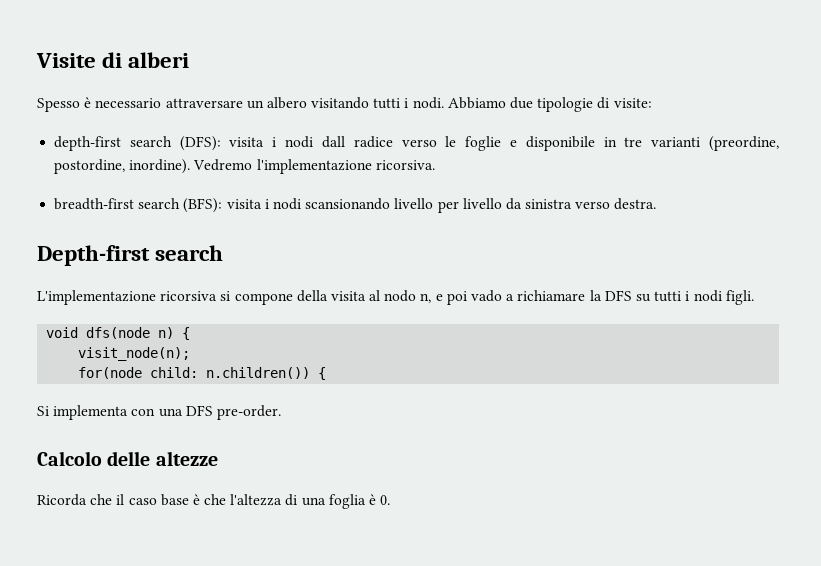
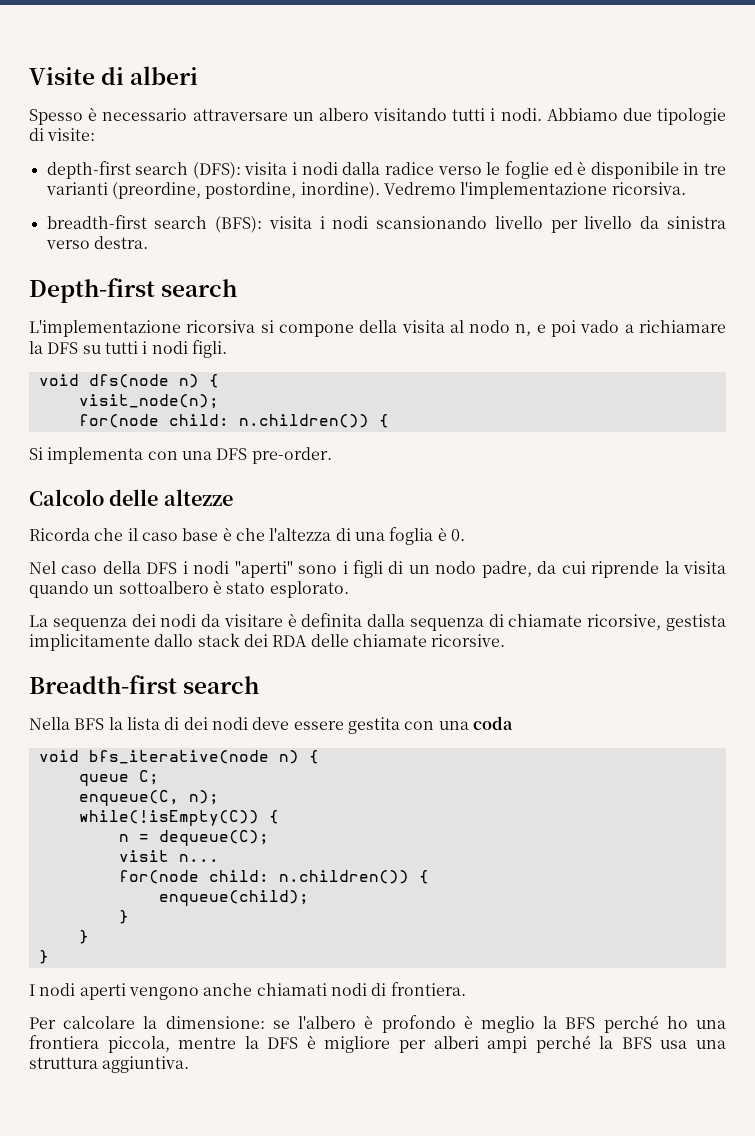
- depth-first search (DFS): visita i nodi dall radice verso le foglie e disponibile in tre varianti (preordine, postordine, inordine).
+ depth-first search (DFS): visita i nodi dalla radice verso le foglie ed è disponibile in tre varianti (preordine, postordine, inordine).
+ Nel caso della DFS i nodi "aperti" sono i figli di un nodo padre, da cui riprende la visita quando un sottoalbero è stato esplorato.
+ La sequenza dei nodi da visitare è definita dalla sequenza di chiamate ricorsive, gestista implicitamente dallo stack dei RDA delle chiamate ricorsive.
+ Breadth-first search
+ Nella BFS la lista di dei nodi deve essere gestita con una coda
+ void bfs_iterative(node n) {
+ queue C;
+ enqueue(C, n);
+ while(!isEmpty(C)) {
+ n = dequeue(C);
+ visit n...
+ for(node child: n.children()) {
+ enqueue(child);
+ }
+ }
+ }
+ I nodi aperti vengono anche chiamati nodi di frontiera.
+ Per calcolare la dimensione: se l'albero è profondo è meglio la BFS perché ho una frontiera piccola, mentre la DFS è migliore per alberi ampi perché la BFS usa una struttura aggiuntiva.

